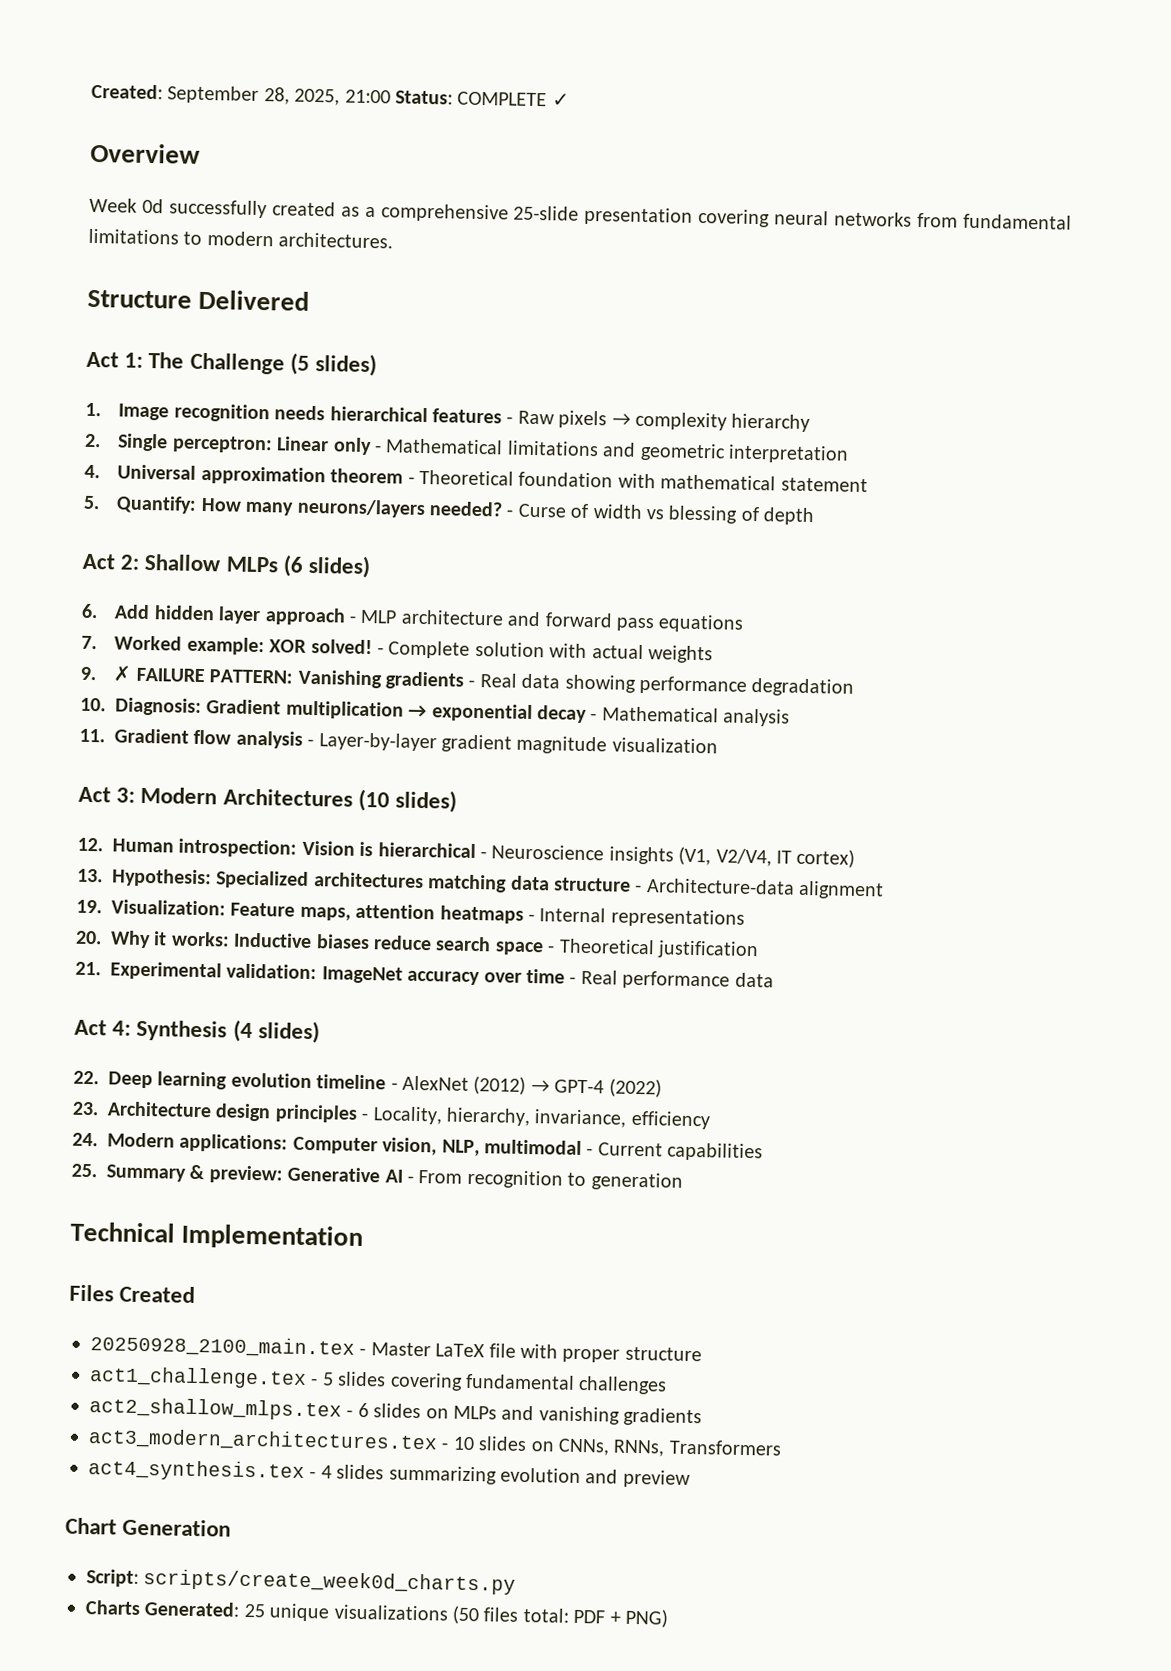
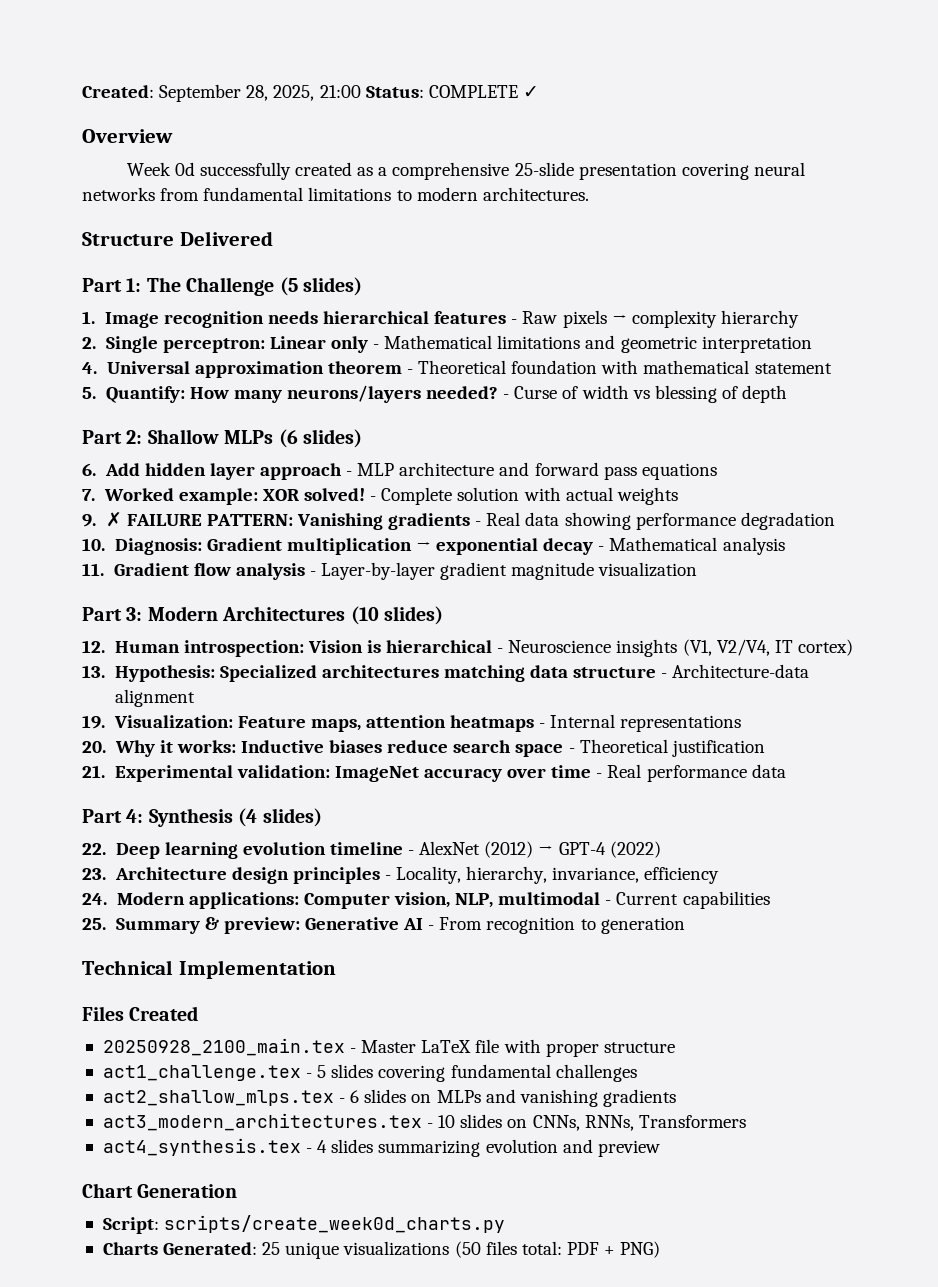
- Act 1: The Challenge (5 slides)
+ Part 1: The Challenge (5 slides)
- Act 2: Shallow MLPs (6 slides)
+ Part 2: Shallow MLPs (6 slides)
- Act 3: Modern Architectures (10 slides)
+ Part 3: Modern Architectures (10 slides)
- Act 4: Synthesis (4 slides)
+ Part 4: Synthesis (4 slides)

